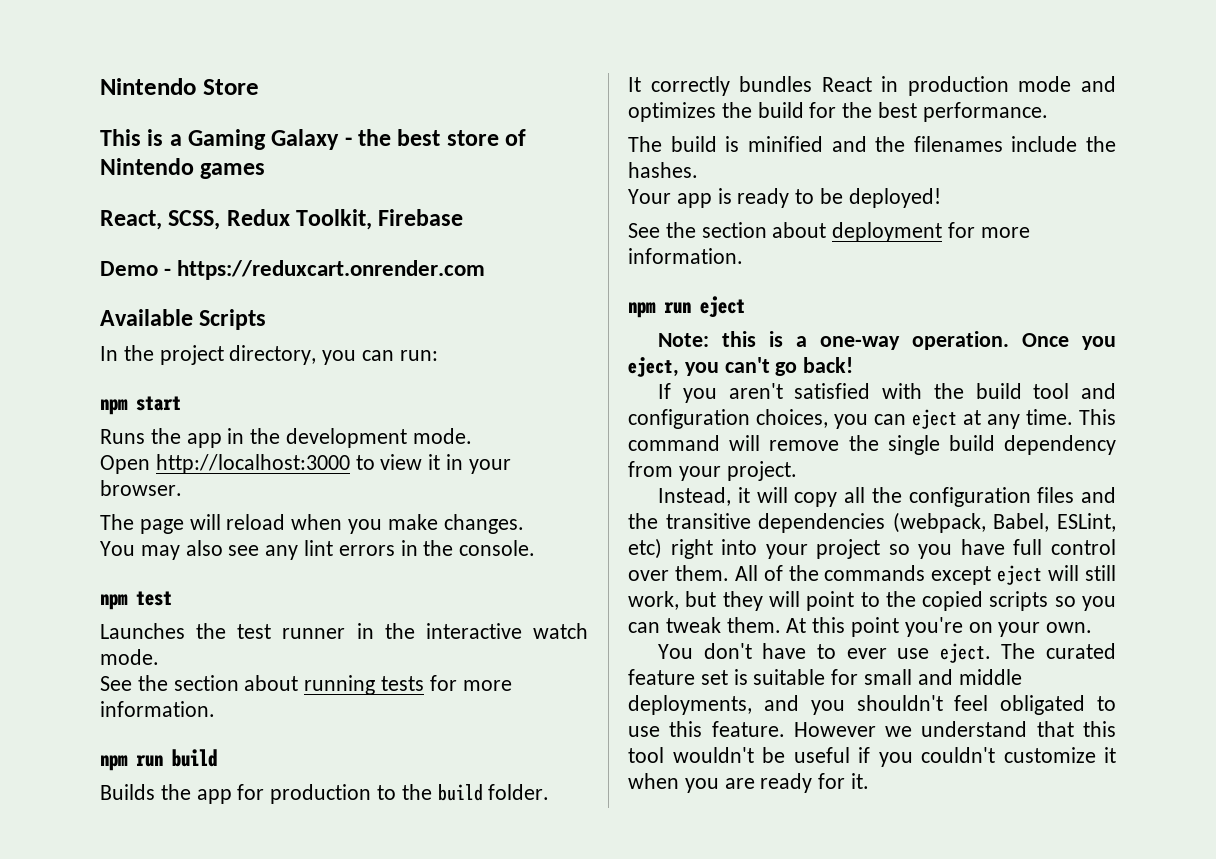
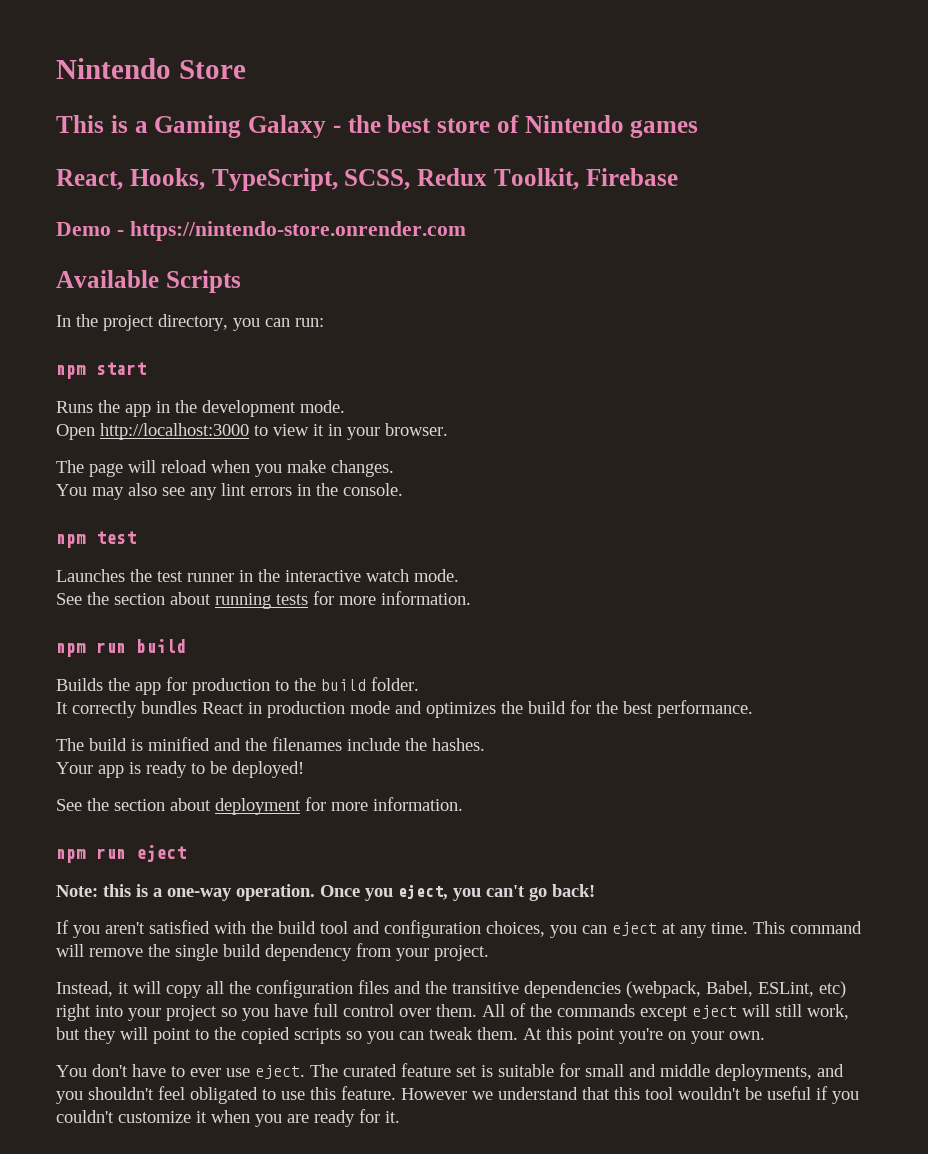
- React, SCSS, Redux Toolkit, Firebase
+ React, Hooks, TypeScript, SCSS, Redux Toolkit, Firebase
- Demo - https://reduxcart.onrender.com
+ Demo - https://nintendo-store.onrender.com

